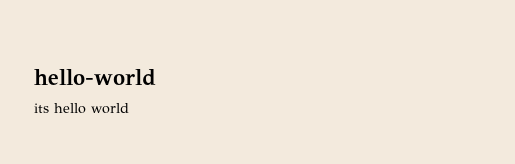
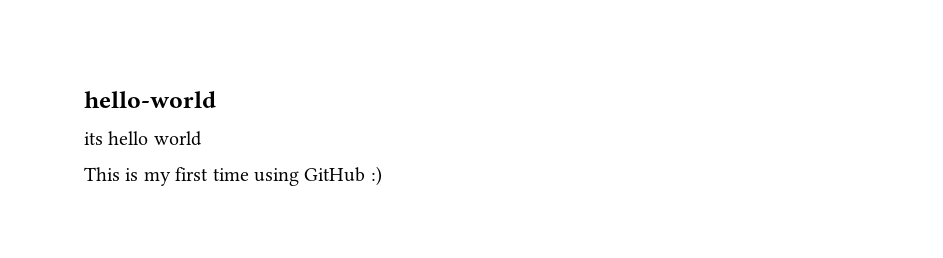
+ This is my first time using GitHub :)

